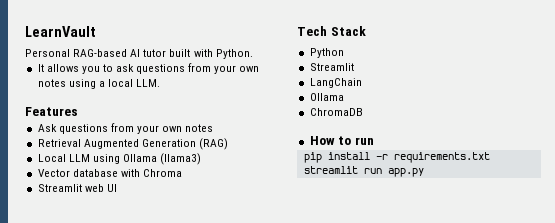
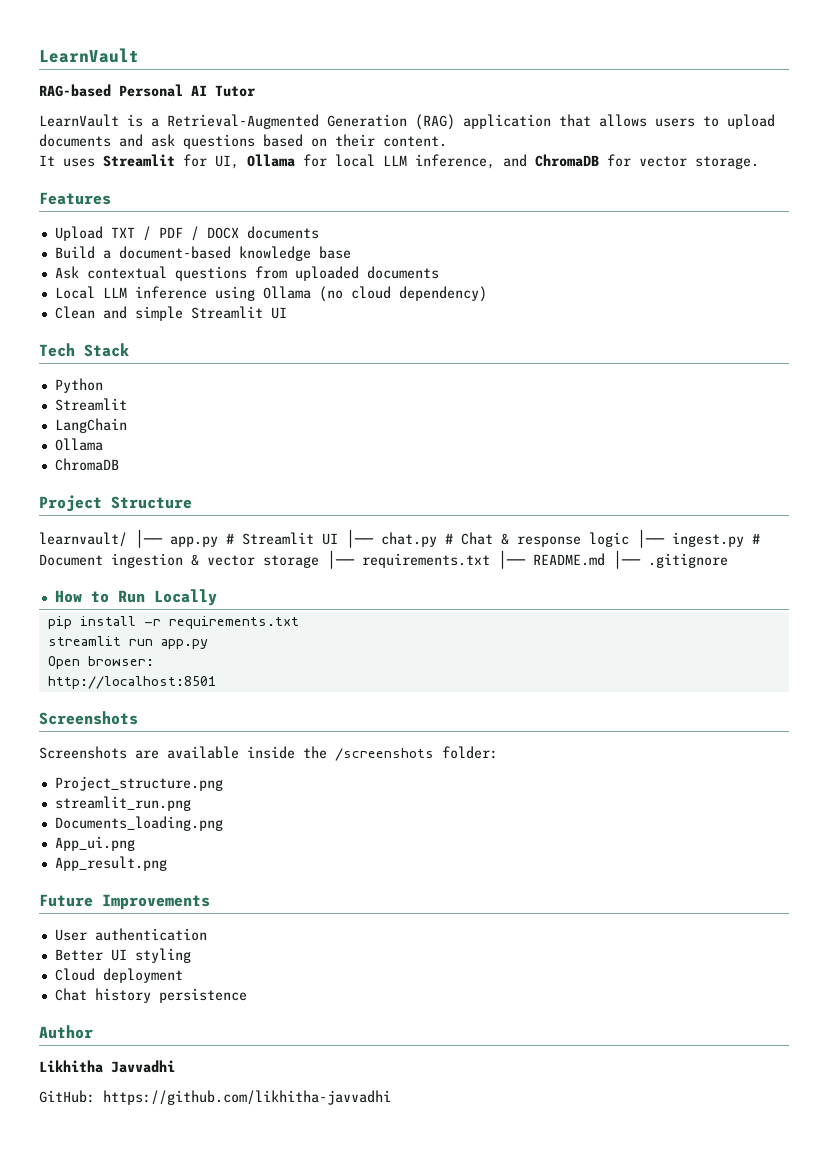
- Personal RAG-based AI tutor built with Python.
- It allows you to ask questions from your own notes using a local LLM.
+ RAG-based Personal AI Tutor
+ LearnVault is a Retrieval-Augmented Generation (RAG) application that allows users to upload documents and ask questions based on their content.
+ It uses Streamlit for UI, Ollama for local LLM inference, and ChromaDB for vector storage.
  Features
+ Upload TXT / PDF / DOCX documents
+ Build a document-based knowledge base
- Ask questions from your own notes
- Retrieval Augmented Generation (RAG)
+ Ask contextual questions from uploaded documents
- Local LLM using Ollama (llama3)
- Vector database with Chroma
- Streamlit web UI
+ Local LLM inference using Ollama (no cloud dependency)
+ Clean and simple Streamlit UI
+ Project Structure
+ learnvault/ │── app.py # Streamlit UI │── chat.py # Chat & response logic │── ingest.py # Document ingestion & vector storage │── requirements.txt │── README.md │── .gitignore
- How to run
+ How to Run Locally
+ Open browser:
+ http://localhost:8501
+ Screenshots
+ Screenshots are available inside the /screenshots folder:
+ Project_structure.png
+ streamlit_run.png
+ Documents_loading.png
+ App_ui.png
+ App_result.png
+ Future Improvements
+ User authentication
+ Better UI styling
+ Cloud deployment
+ Chat history persistence
+ Author
+ Likhitha Javvadhi
+ GitHub: https://github.com/likhitha-javvadhi

